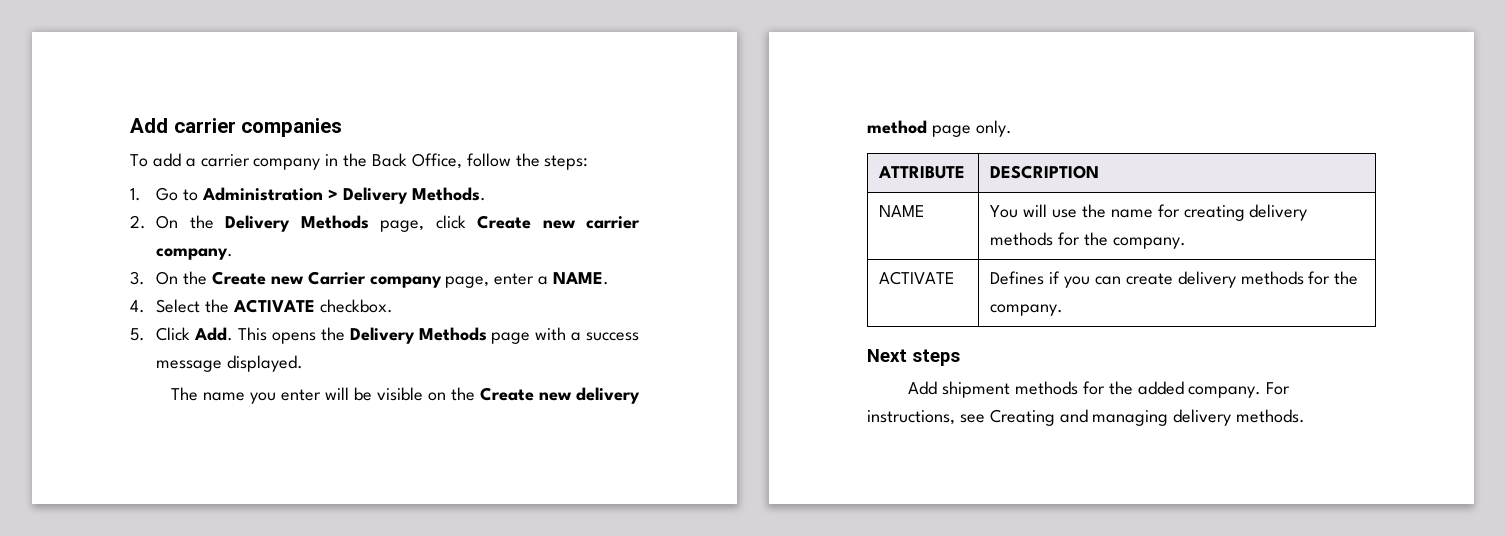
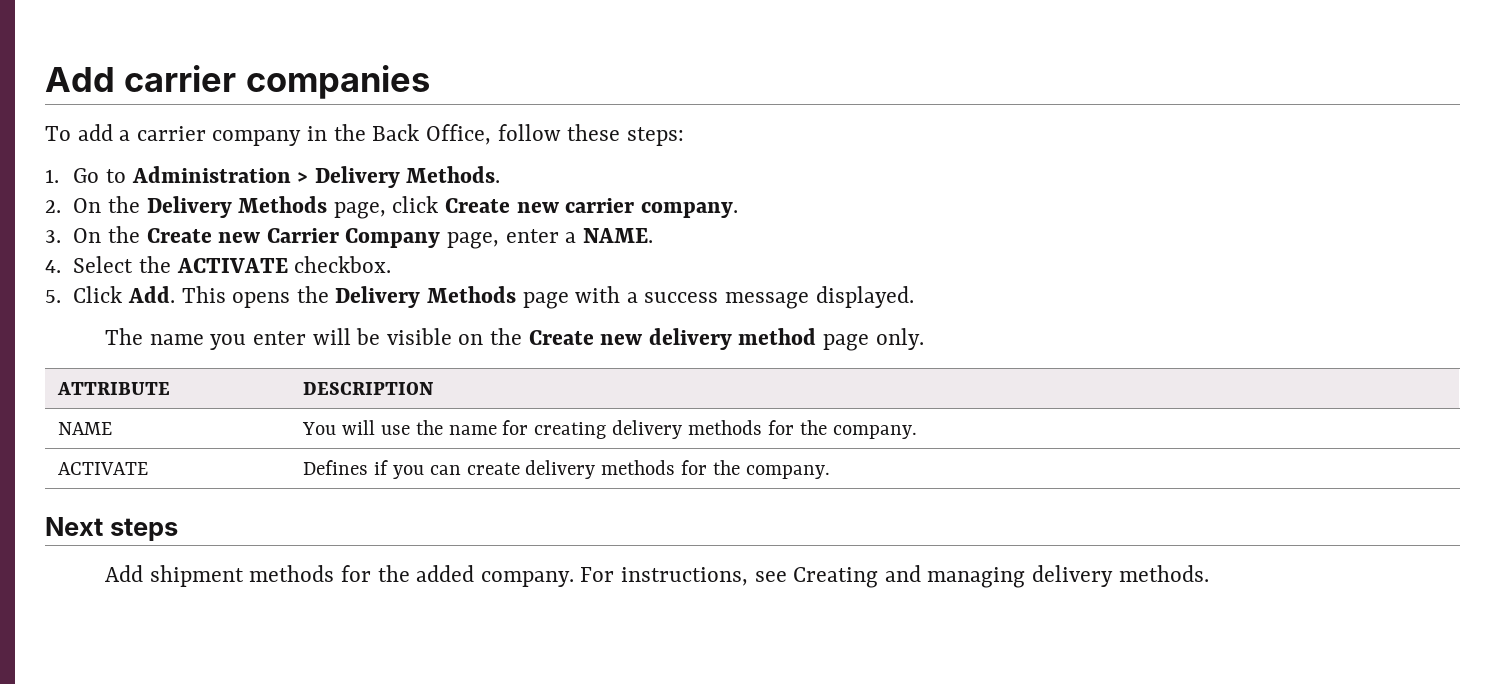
- To add a carrier company in the Back Office, follow the steps:
+ To add a carrier company in the Back Office, follow these steps:
- 3. On the Create new Carrier company page, enter a NAME.
+ 3. On the Create new Carrier Company page, enter a NAME.

